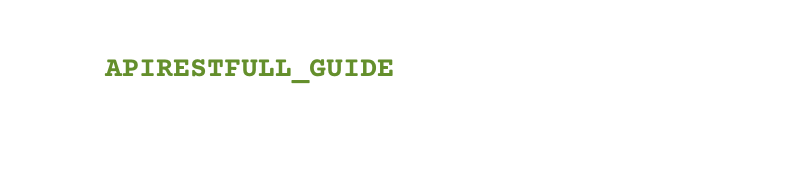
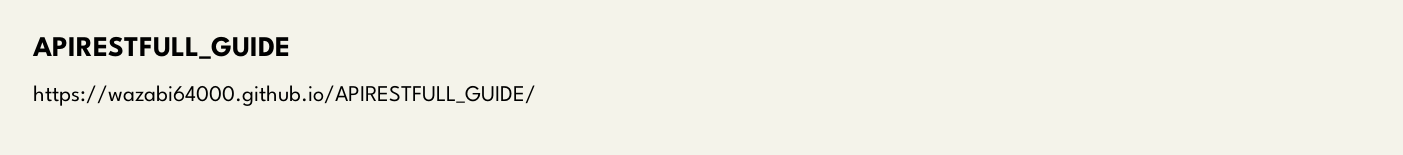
+ https://wazabi64000.github.io/APIRESTFULL_GUIDE/

